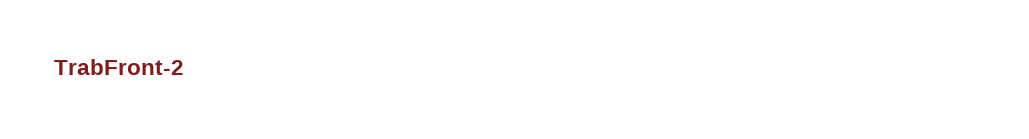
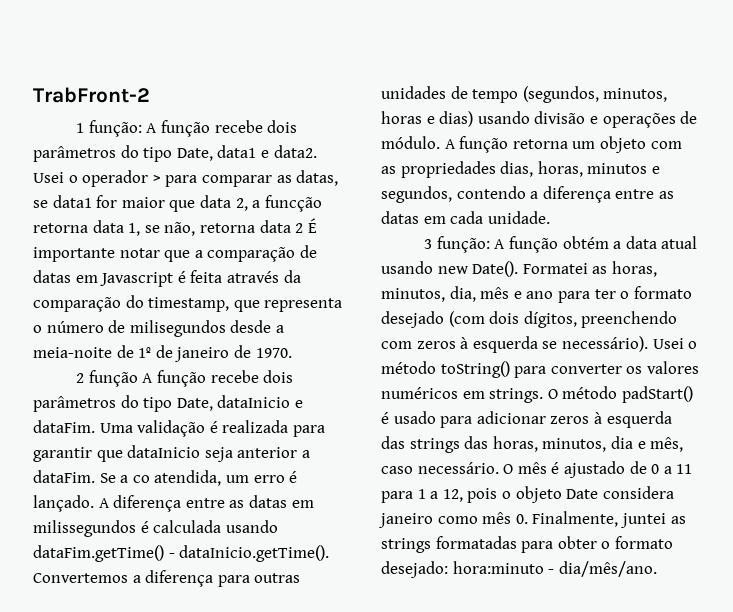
+ 1 função: A função recebe dois parâmetros do tipo Date, data1 e data2. Usei o operador > para comparar as datas, se data1 for maior que data 2, a funcção retorna data 1, se não, retorna data 2 É importante notar que a comparação de datas em Javascript é feita através da comparação do timestamp, que representa o número de milisegundos desde a meia-noite de 1º de janeiro de 1970.
+ 2 função A função recebe dois parâmetros do tipo Date, dataInicio e dataFim. Uma validação é realizada para garantir que dataInicio seja anterior a dataFim. Se a co atendida, um erro é lançado. A diferença entre as datas em milissegundos é calculada usando dataFim.getTime() - dataInicio.getTime(). Convertemos a diferença para outras unidades de tempo (segundos, minutos, horas e dias) usando divisão e operações de módulo. A função retorna um objeto com as propriedades dias, horas, minutos e segundos, contendo a diferença entre as datas em cada unidade.
+ 3 função: A função obtém a data atual usando new Date(). Formatei as horas, minutos, dia, mês e ano para ter o formato desejado (com dois dígitos, preenchendo com zeros à esquerda se necessário). Usei o método toString() para converter os valores numéricos em strings. O método padStart() é usado para adicionar zeros à esquerda das strings das horas, minutos, dia e mês, caso necessário. O mês é ajustado de 0 a 11 para 1 a 12, pois o objeto Date considera janeiro como mês 0. Finalmente, juntei as strings formatadas para obter o formato desejado: hora:minuto - dia/mês/ano.

